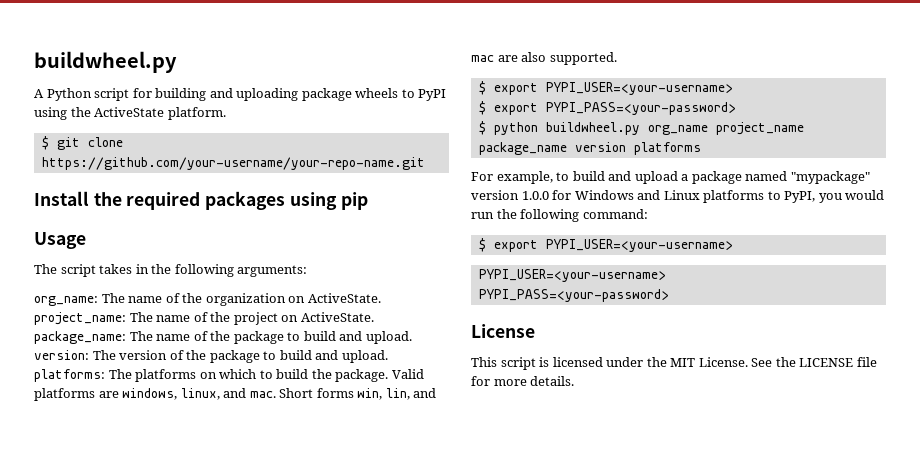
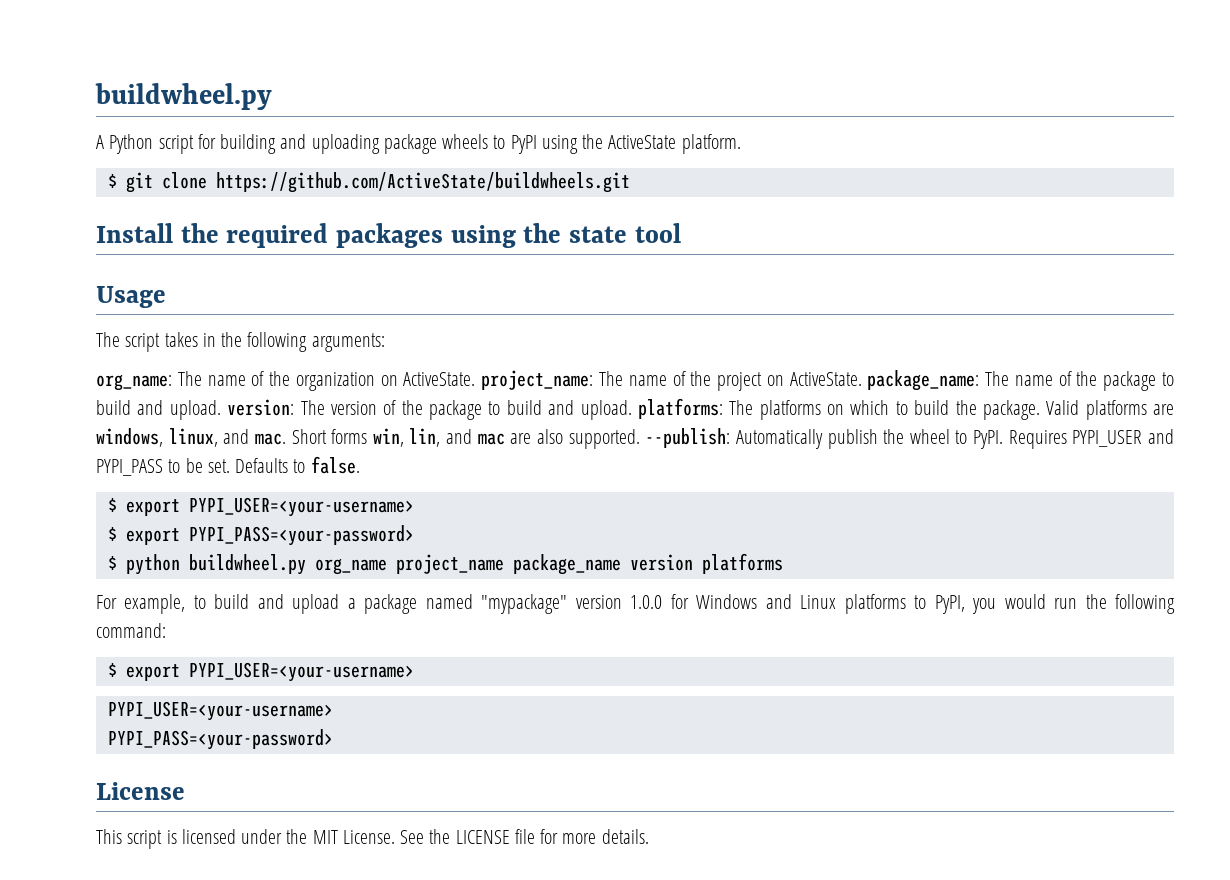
- $ git clone https://github.com/your-username/your-repo-name.git
+ $ git clone https://github.com/ActiveState/buildwheels.git
- Install the required packages using pip
+ Install the required packages using the state tool
+ --publish: Automatically publish the wheel to PyPI. Requires PYPI_USER and PYPI_PASS to be set. Defaults to false.

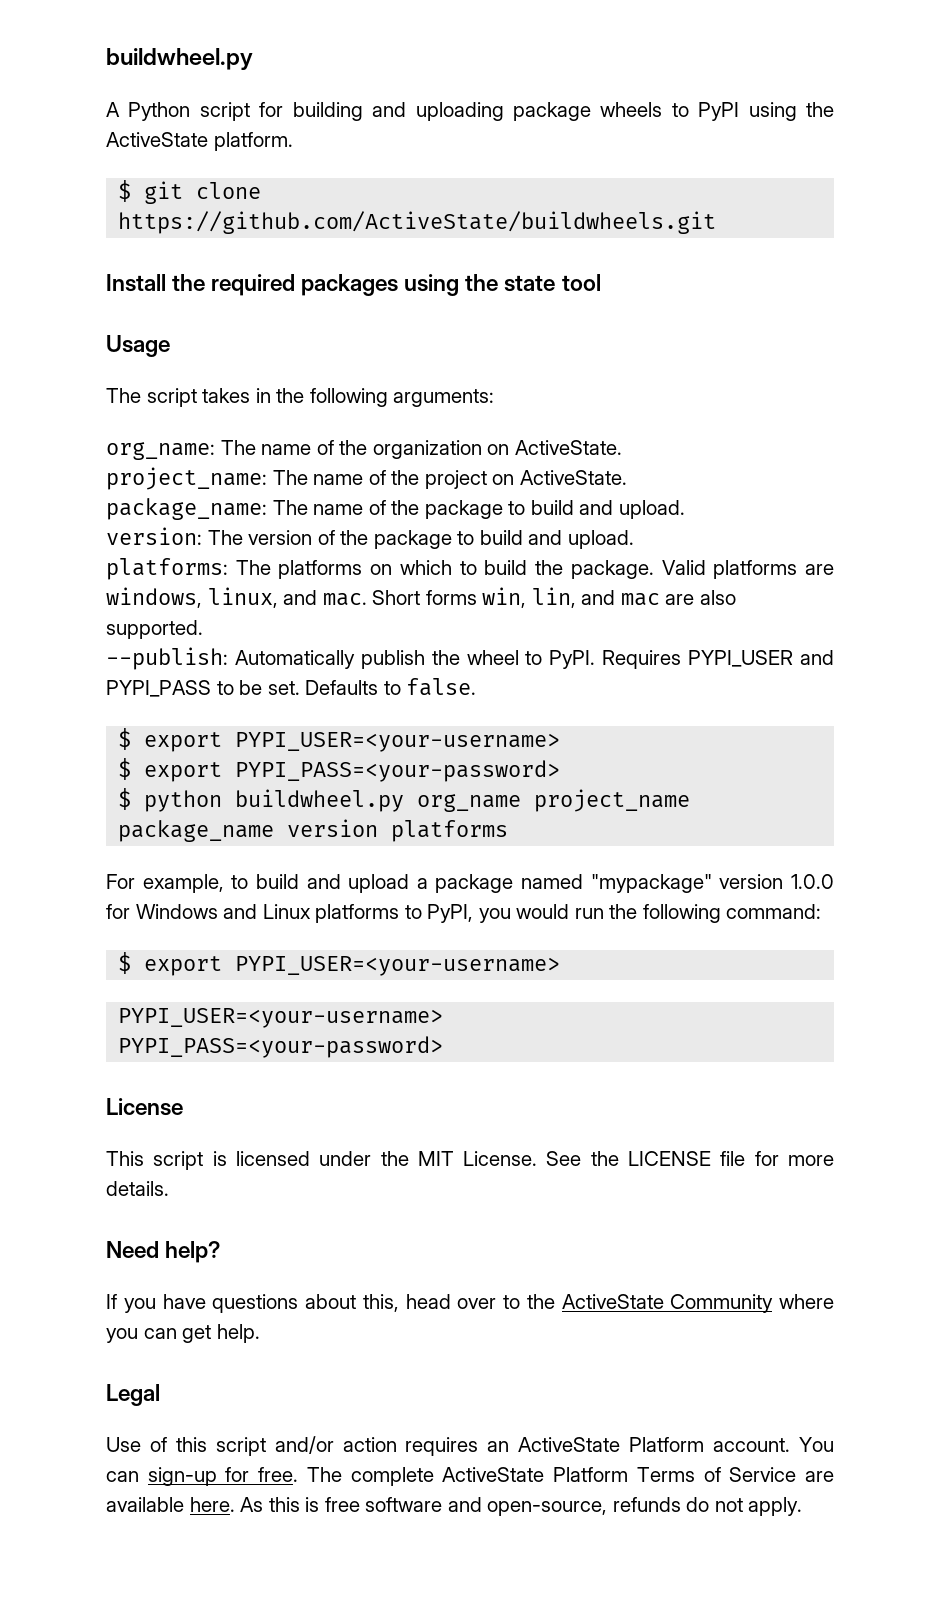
- org_name: The name of the organization on ActiveState. project_name: The name of the project on ActiveState. package_name: The name of the package to build and upload. version: The version of the package to build and upload. platforms: The platforms on which to build the package.
+ org_name: The name of the organization on ActiveState.
+ project_name: The name of the project on ActiveState.
+ package_name: The name of the package to build and upload.
+ version: The version of the package to build and upload.
+ platforms: The platforms on which to build the package.
- Short forms win, lin, and mac are also supported. --publish: Automatically publish the wheel to PyPI.
+ Short forms win, lin, and mac are also supported.
+ --publish: Automatically publish the wheel to PyPI.
+ Need help?
+ If you have questions about this, head over to the ActiveState Community where you can get help.
+ Legal
+ Use of this script and/or action requires an ActiveState Platform account. You can sign-up for free. The complete ActiveState Platform Terms of Service are available here. As this is free software and open-source, refunds do not apply.

